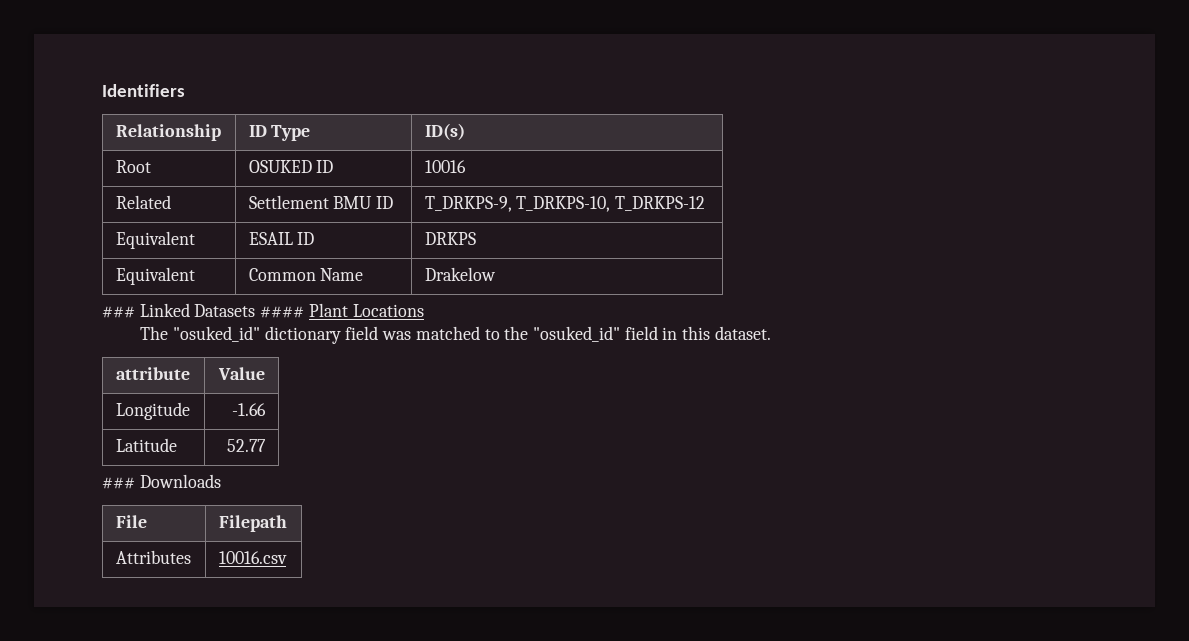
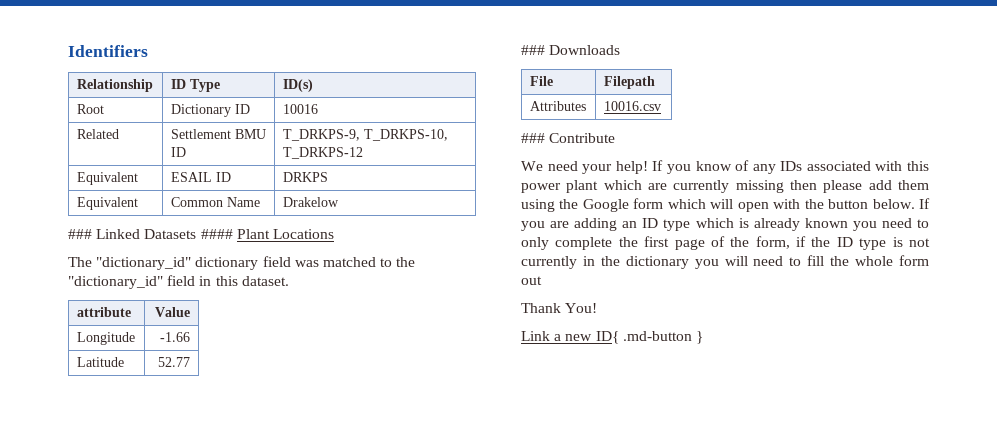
- Root | OSUKED ID | 10016
+ Root | Dictionary ID | 10016
- The "osuked_id" dictionary field was matched to the "osuked_id" field in this dataset.
+ The "dictionary_id" dictionary field was matched to the "dictionary_id" field in this dataset.
+ ### Contribute
+ We need your help! If you know of any IDs associated with this power plant which are currently missing then please add them using the Google form which will open with the button below. If you are adding an ID type which is already known you need to only complete the first page of the form, if the ID type is not currently in the dictionary you will need to fill the whole form out
+ Thank You!
+ Link a new ID{ .md-button }

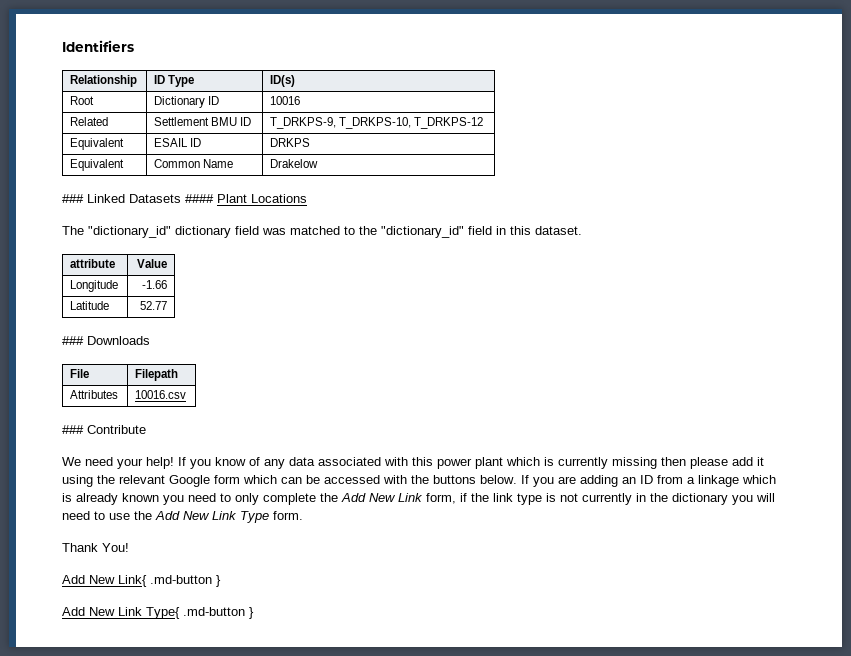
- If you know of any IDs associated with this power plant which are currently missing then please add them using the Google form which will open with the button below.
+ If you know of any data associated with this power plant which is currently missing then please add it using the relevant Google form which can be accessed with the buttons below.
- If you are adding an ID type which is already known you need to only complete the first page of the form, if the ID type is not currently in the dictionary you will need to fill the whole form out
+ If you are adding an ID from a linkage which is already known you need to only complete the Add New Link form, if the link type is not currently in the dictionary you will need to use the Add New Link Type form.
  Thank You!
- Link a new ID{ .md-button }
+ Add New Link{ .md-button }
+ Add New Link Type{ .md-button }

